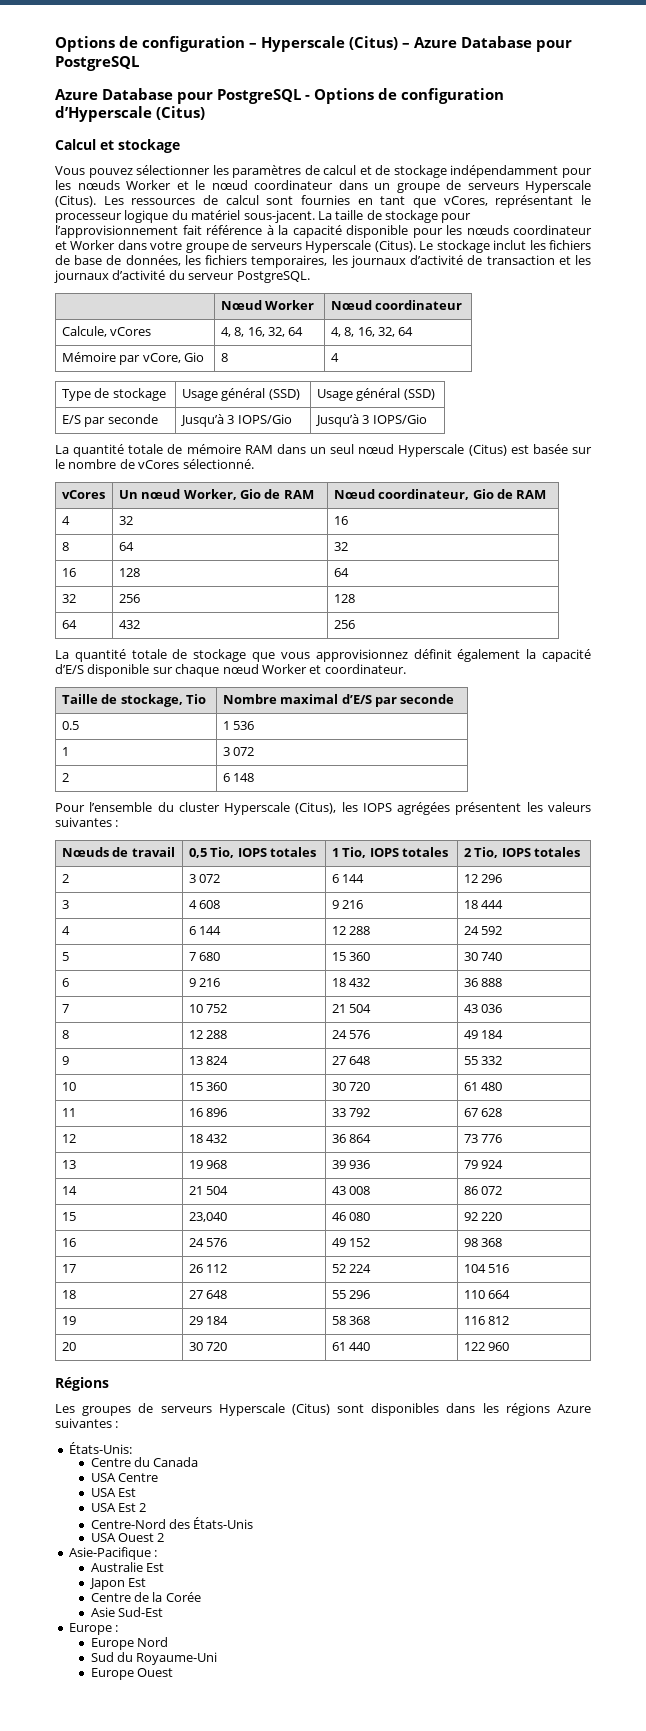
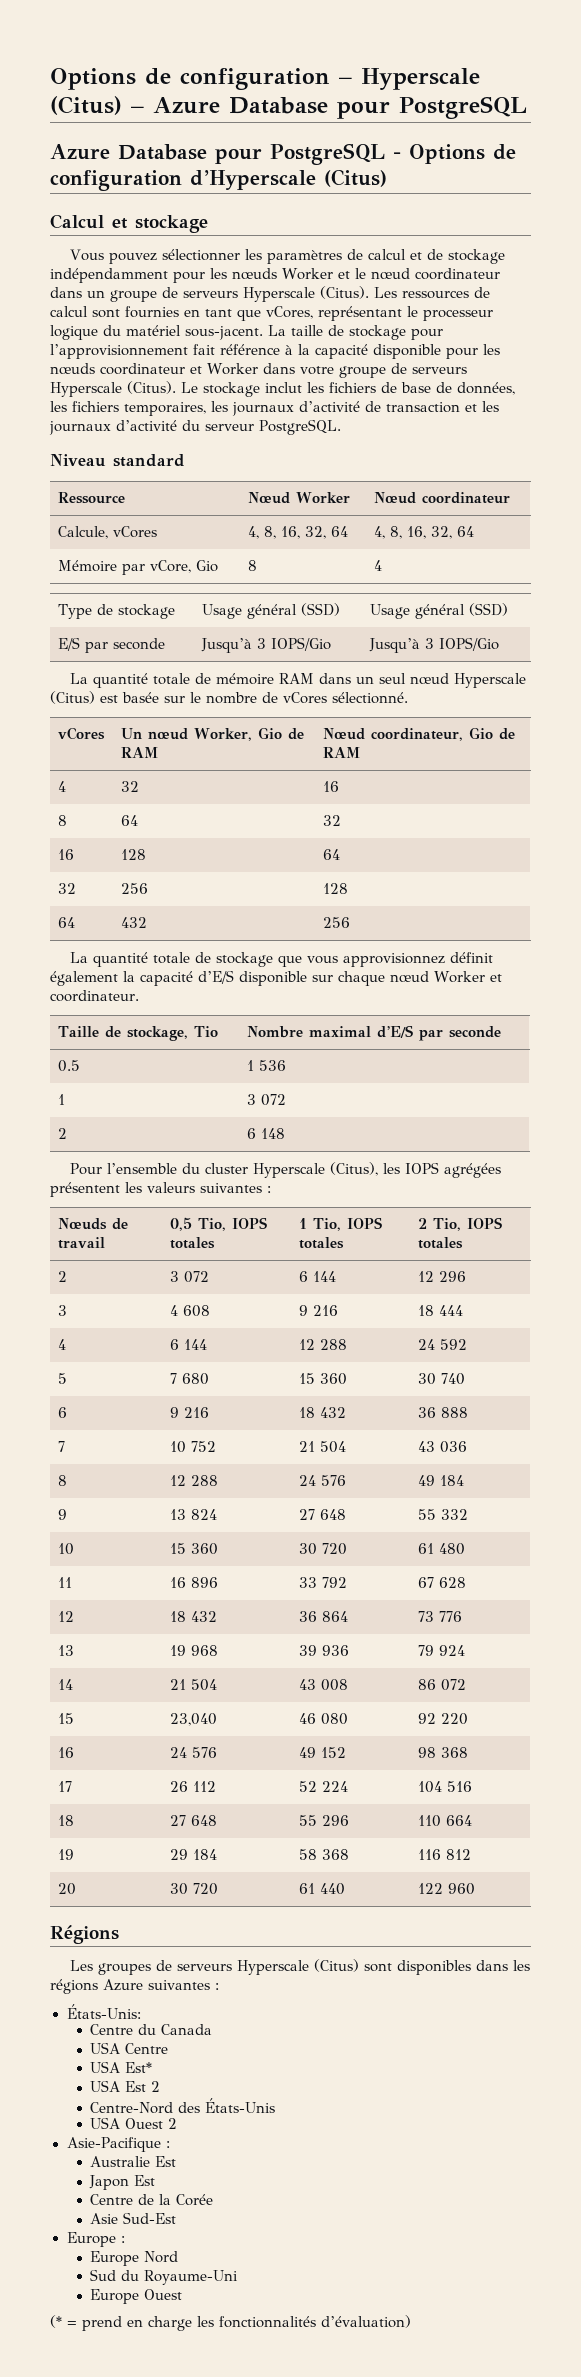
- | Nœud Worker | Nœud coordinateur
+ Niveau standard
+ Ressource | Nœud Worker | Nœud coordinateur
  USA Centre
- USA Est
+ USA Est*
+ (* = prend en charge les fonctionnalités d’évaluation)

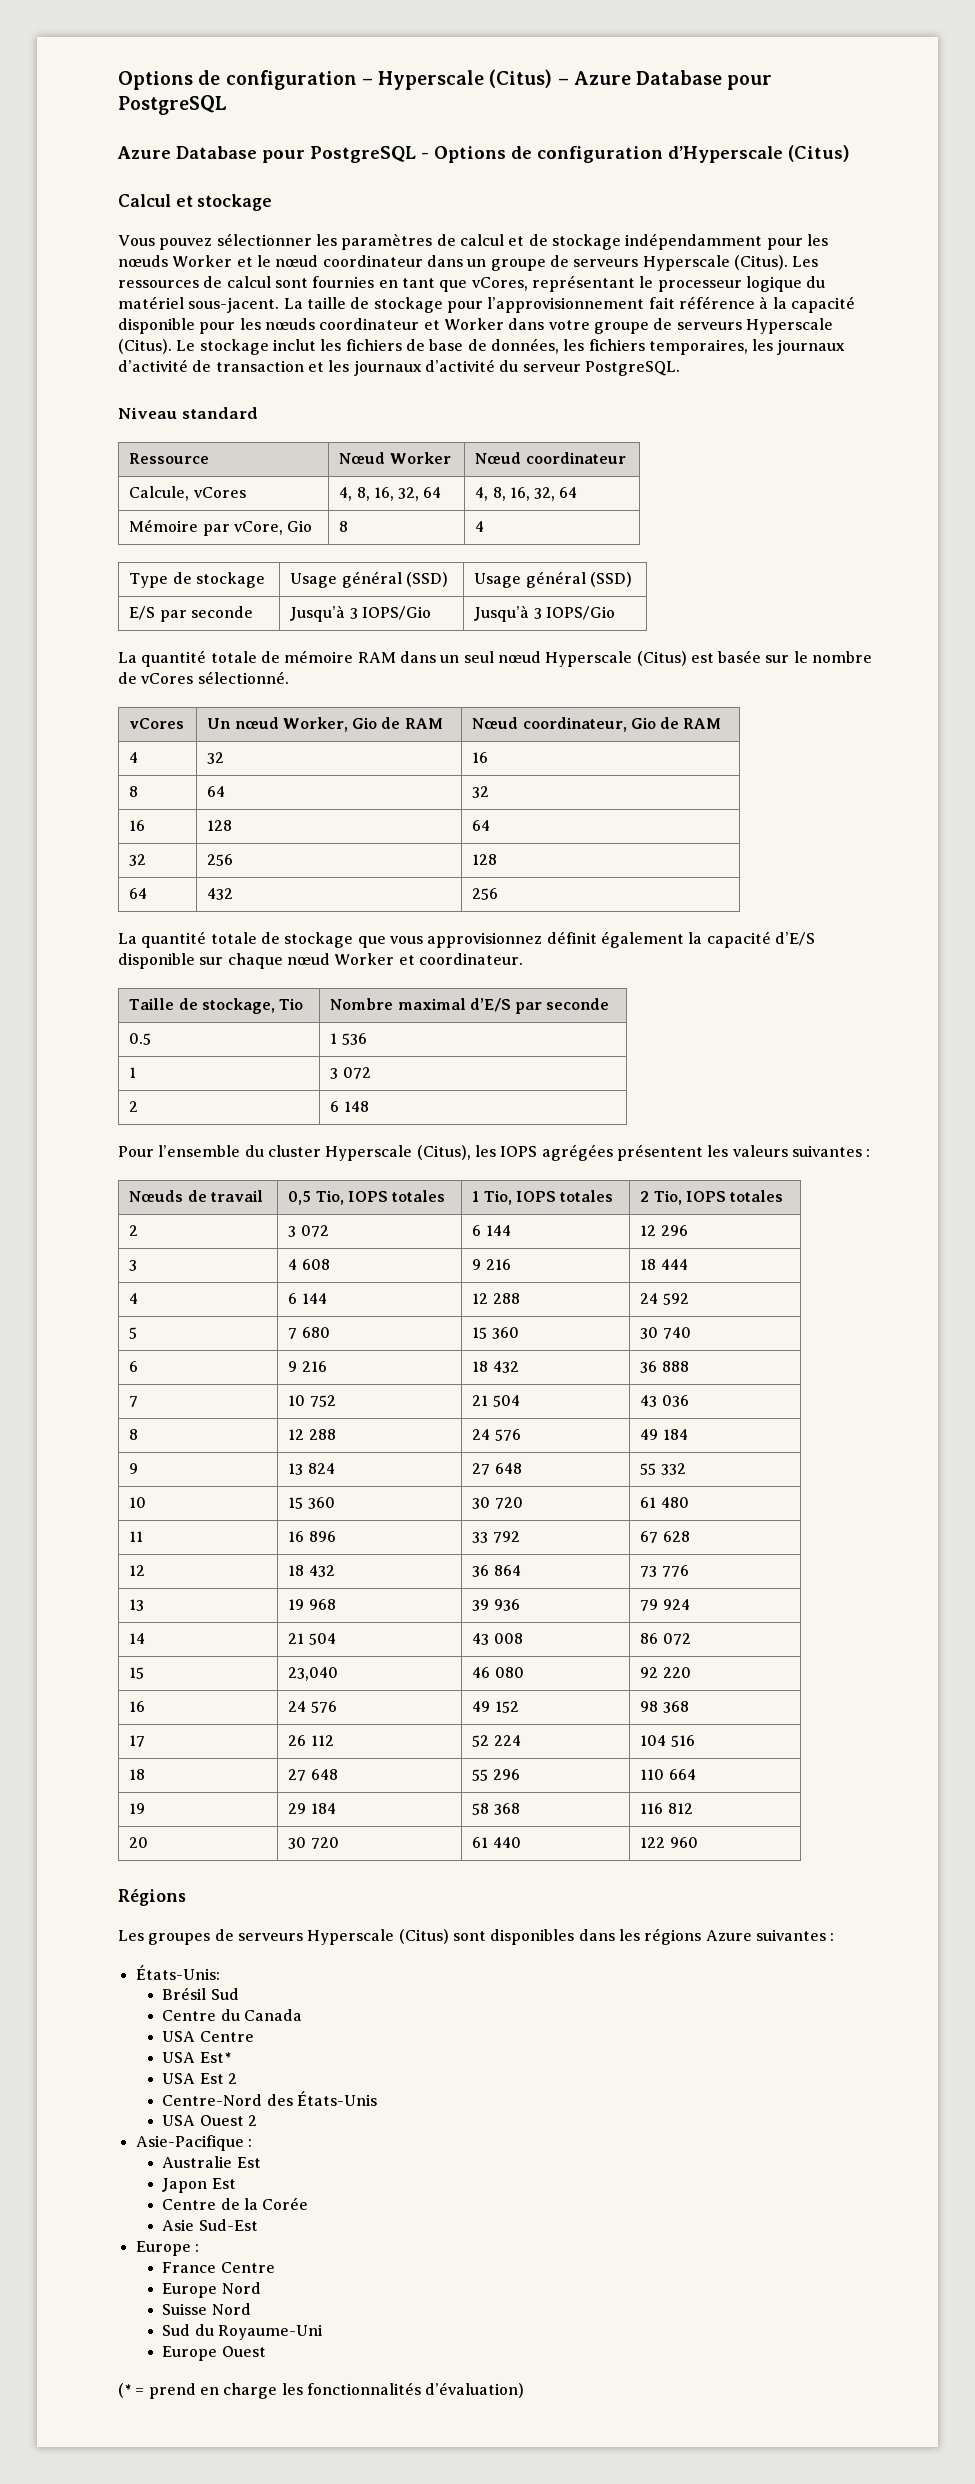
+ Brésil Sud
+ France Centre
+ Suisse Nord

